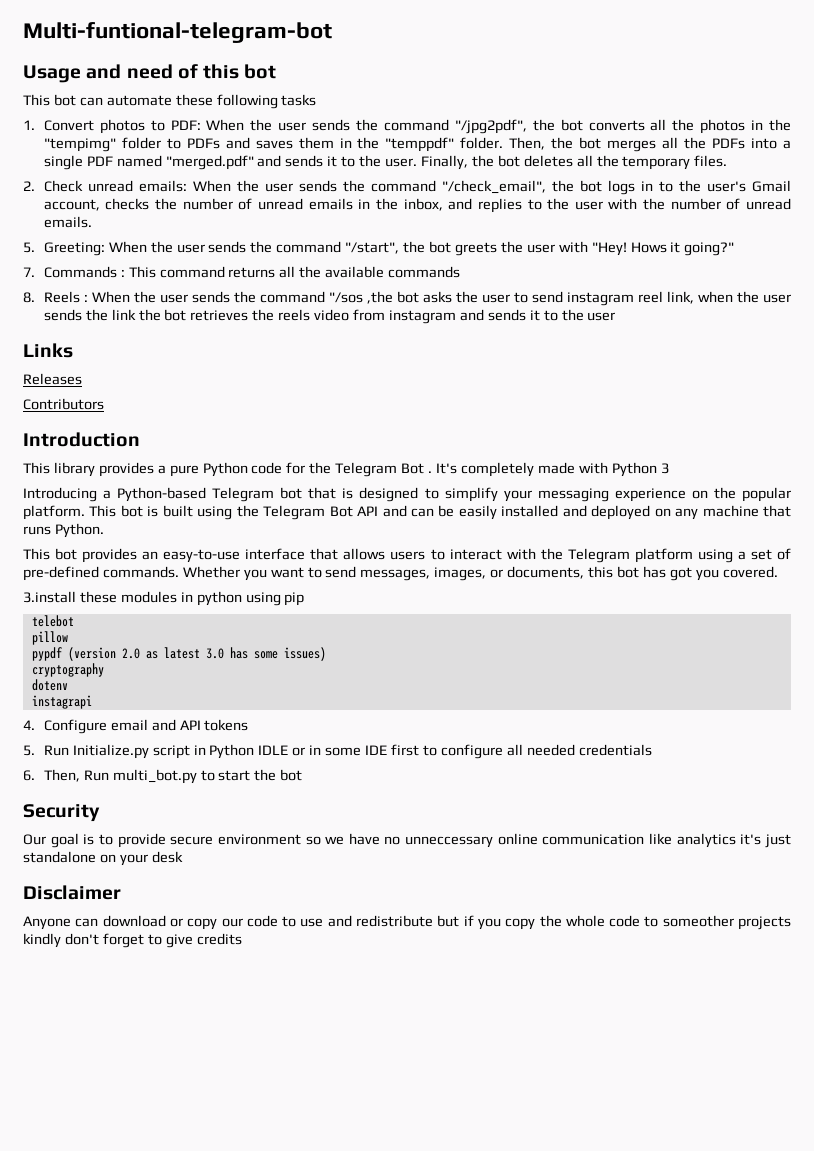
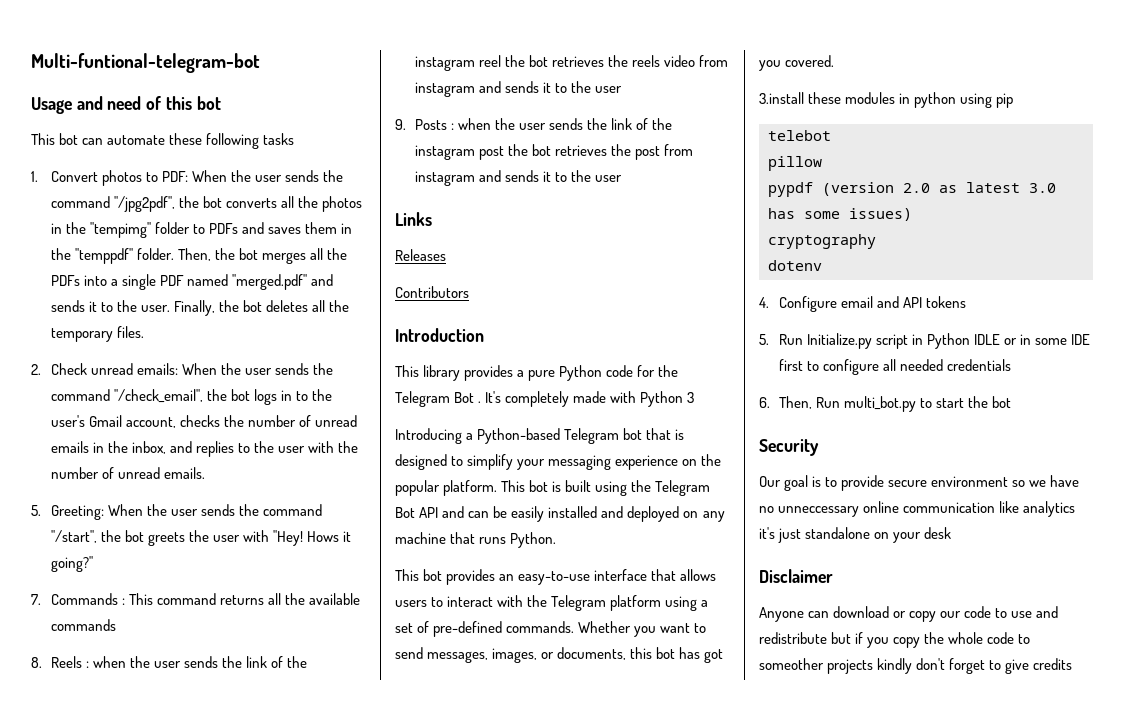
- 8. Reels : When the user sends the command "/sos ,the bot asks the user to send instagram reel link, when the user sends the link the bot retrieves the reels video from instagram and sends it to the user
+ 8. Reels : when the user sends the link of the instagram reel the bot retrieves the reels video from instagram and sends it to the user
+ 9. Posts : when the user sends the link of the instagram post the bot retrieves the post from instagram and sends it to the user
- instagrapi

